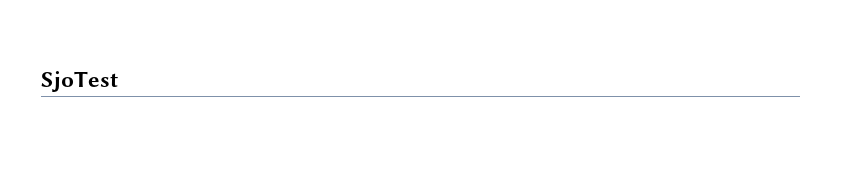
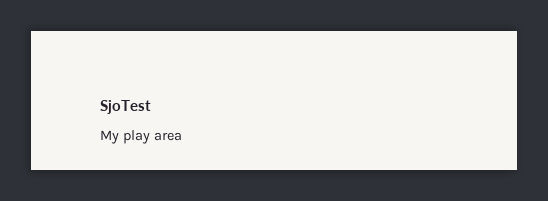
+ My play area

